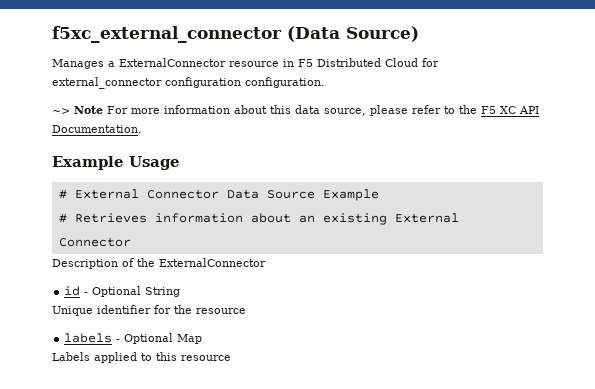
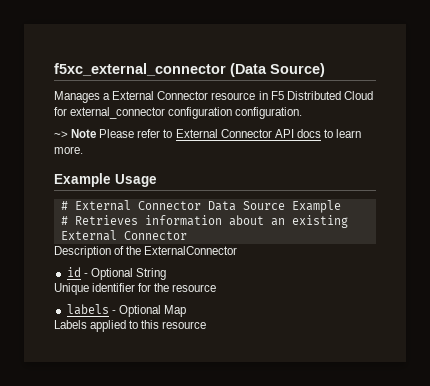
- Manages a ExternalConnector resource in F5 Distributed Cloud for external_connector configuration configuration.
+ Manages a External Connector resource in F5 Distributed Cloud for external_connector configuration configuration.
- ~> Note For more information about this data source, please refer to the F5 XC API Documentation.
+ ~> Note Please refer to External Connector API docs to learn more.

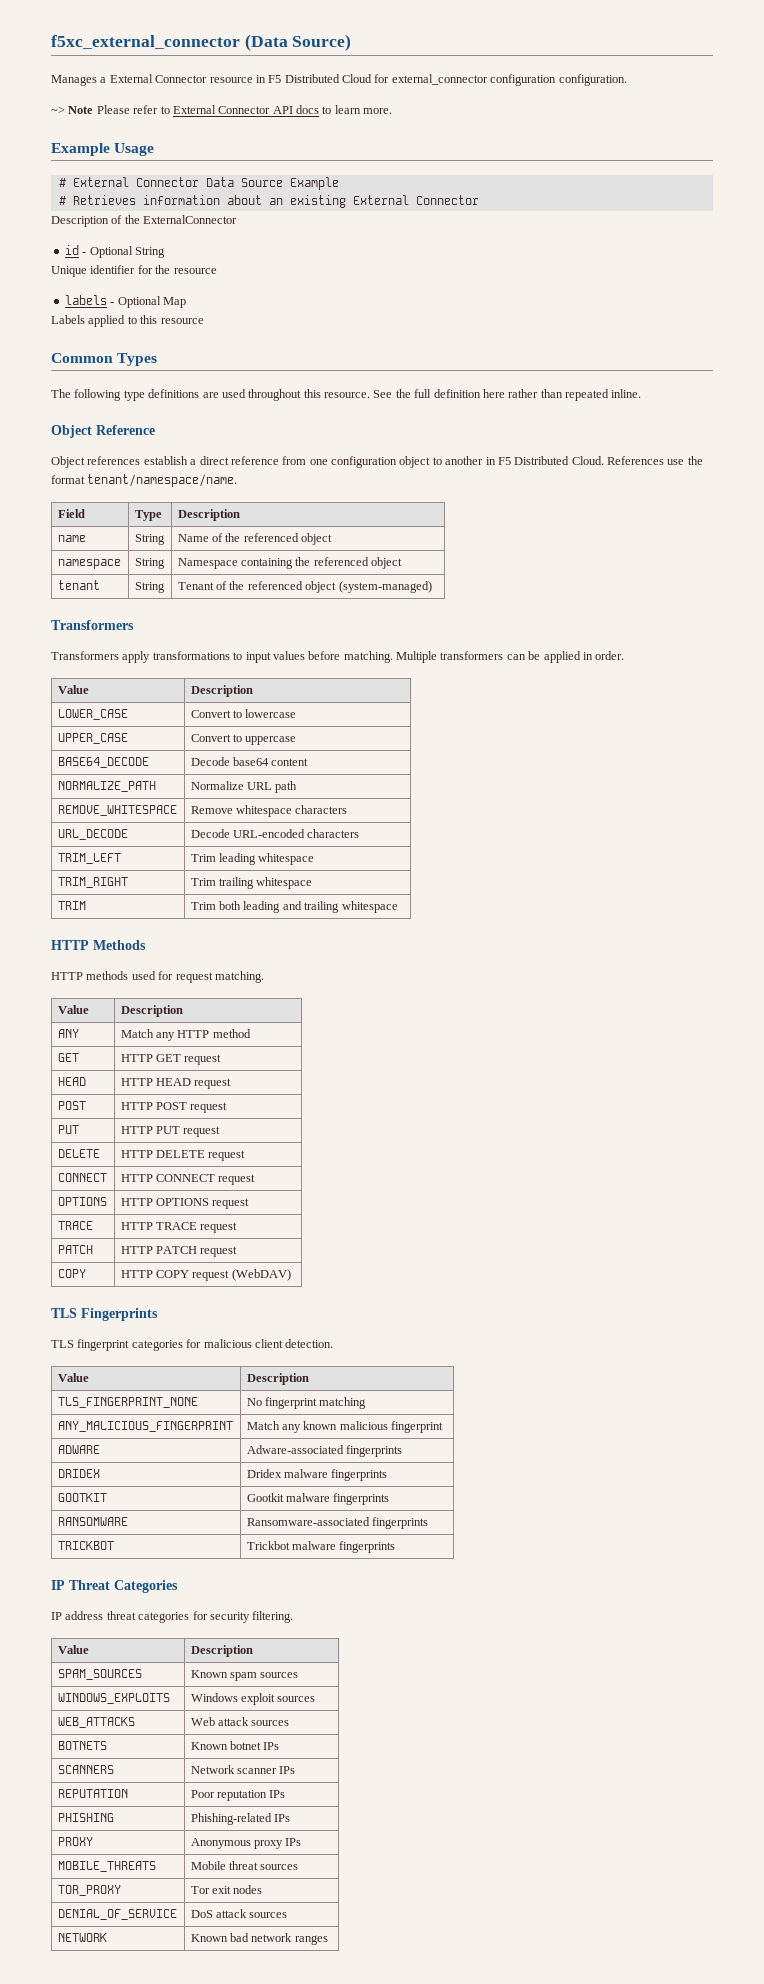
+ Common Types
+ The following type definitions are used throughout this resource. See the full definition here rather than repeated inline.
+ Object Reference
+ Object references establish a direct reference from one configuration object to another in F5 Distributed Cloud. References use the format tenant/namespace/name.
+ Field | Type | Description
+ name | String | Name of the referenced object
+ namespace | String | Namespace containing the referenced object
+ tenant | String | Tenant of the referenced object (system-managed)
+ Transformers
+ Transformers apply transformations to input values before matching. Multiple transformers can be applied in order.
+ Value | Description
+ LOWER_CASE | Convert to lowercase
+ UPPER_CASE | Convert to uppercase
+ BASE64_DECODE | Decode base64 content
+ NORMALIZE_PATH | Normalize URL path
+ REMOVE_WHITESPACE | Remove whitespace characters
+ URL_DECODE | Decode URL-encoded characters
+ TRIM_LEFT | Trim leading whitespace
+ TRIM_RIGHT | Trim trailing whitespace
+ TRIM | Trim both leading and trailing whitespace
+ HTTP Methods
+ HTTP methods used for request matching.
+ Value | Description
+ ANY | Match any HTTP method
+ GET | HTTP GET request
+ HEAD | HTTP HEAD request
+ POST | HTTP POST request
+ PUT | HTTP PUT request
+ DELETE | HTTP DELETE request
+ CONNECT | HTTP CONNECT request
+ OPTIONS | HTTP OPTIONS request
+ TRACE | HTTP TRACE request
+ PATCH | HTTP PATCH request
+ COPY | HTTP COPY request (WebDAV)
+ TLS Fingerprints
+ TLS fingerprint categories for malicious client detection.
+ Value | Description
+ TLS_FINGERPRINT_NONE | No fingerprint matching
+ ANY_MALICIOUS_FINGERPRINT | Match any known malicious fingerprint
+ ADWARE | Adware-associated fingerprints
+ DRIDEX | Dridex malware fingerprints
+ GOOTKIT | Gootkit malware fingerprints
+ RANSOMWARE | Ransomware-associated fingerprints
+ TRICKBOT | Trickbot malware fingerprints
+ IP Threat Categories
+ IP address threat categories for security filtering.
+ Value | Description
+ SPAM_SOURCES | Known spam sources
+ WINDOWS_EXPLOITS | Windows exploit sources
+ WEB_ATTACKS | Web attack sources
+ BOTNETS | Known botnet IPs
+ SCANNERS | Network scanner IPs
+ REPUTATION | Poor reputation IPs
+ PHISHING | Phishing-related IPs
+ PROXY | Anonymous proxy IPs
+ MOBILE_THREATS | Mobile threat sources
+ TOR_PROXY | Tor exit nodes
+ DENIAL_OF_SERVICE | DoS attack sources
+ NETWORK | Known bad network ranges

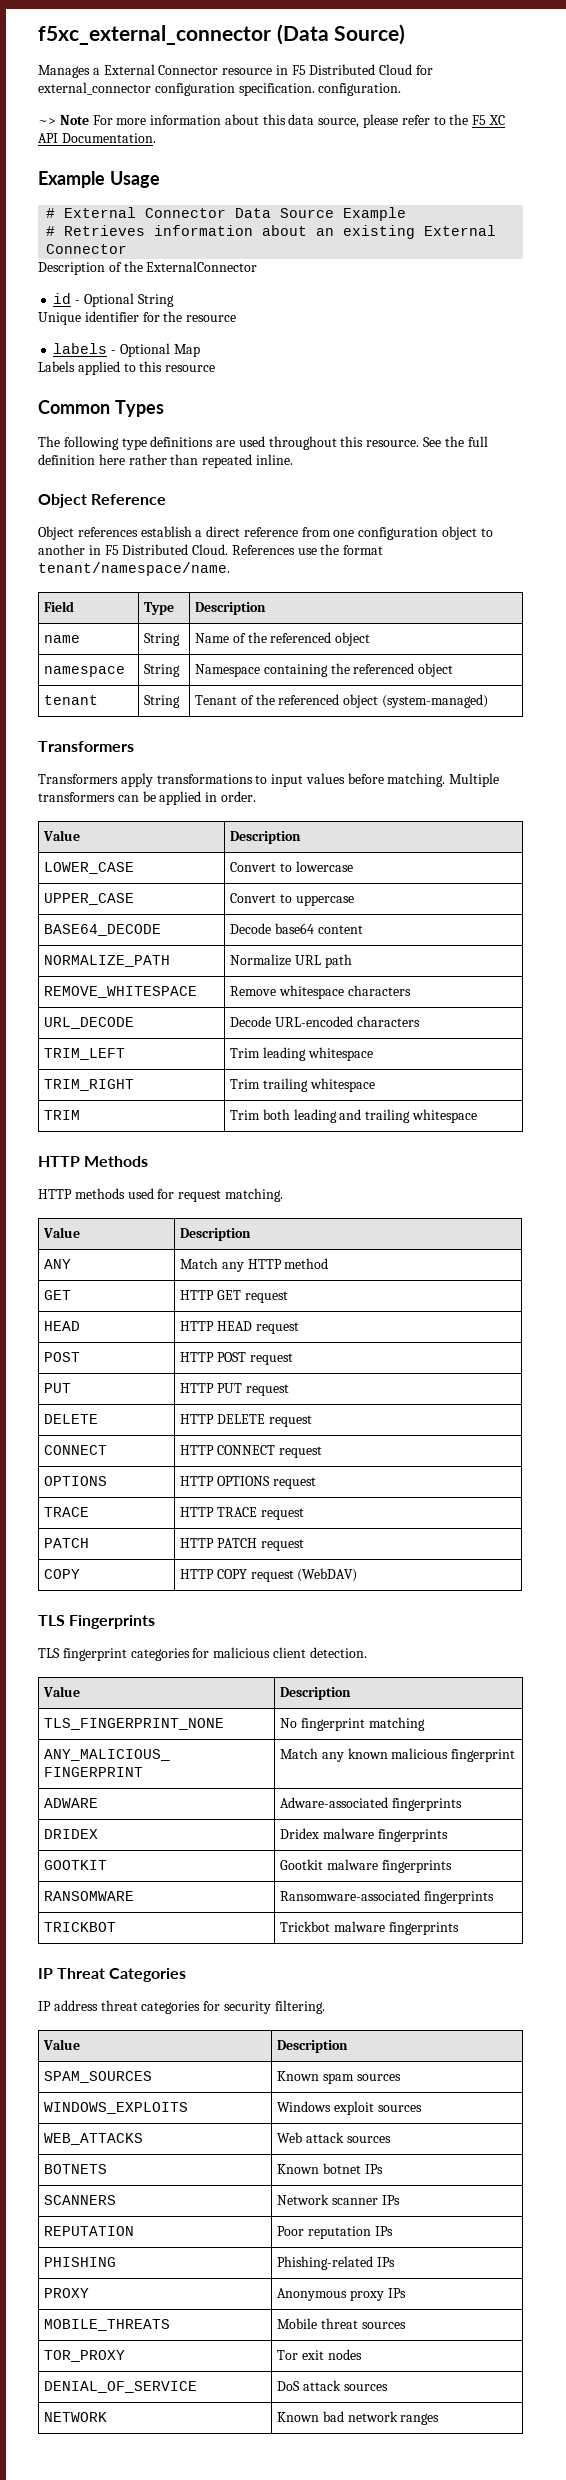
- Manages a External Connector resource in F5 Distributed Cloud for external_connector configuration configuration.
+ Manages a External Connector resource in F5 Distributed Cloud for external_connector configuration specification. configuration.
- ~> Note Please refer to External Connector API docs to learn more.
+ ~> Note For more information about this data source, please refer to the F5 XC API Documentation.

